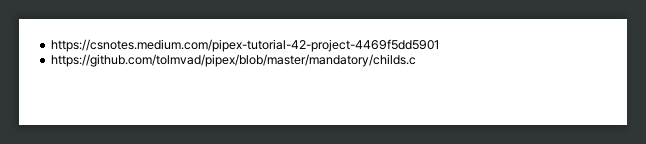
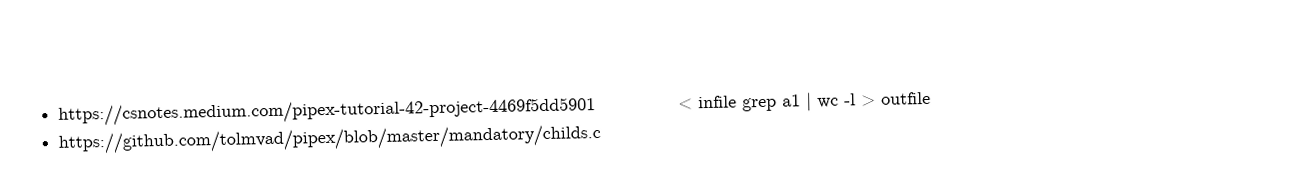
+ < infile grep a1 | wc -l > outfile

